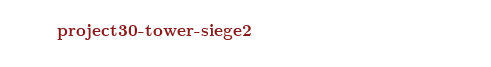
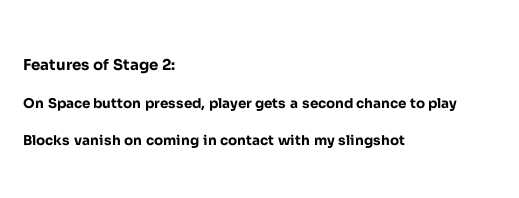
- project30-tower-siege2
+ Features of Stage 2:
+ On Space button pressed, player gets a second chance to play
+ Blocks vanish on coming in contact with my slingshot

